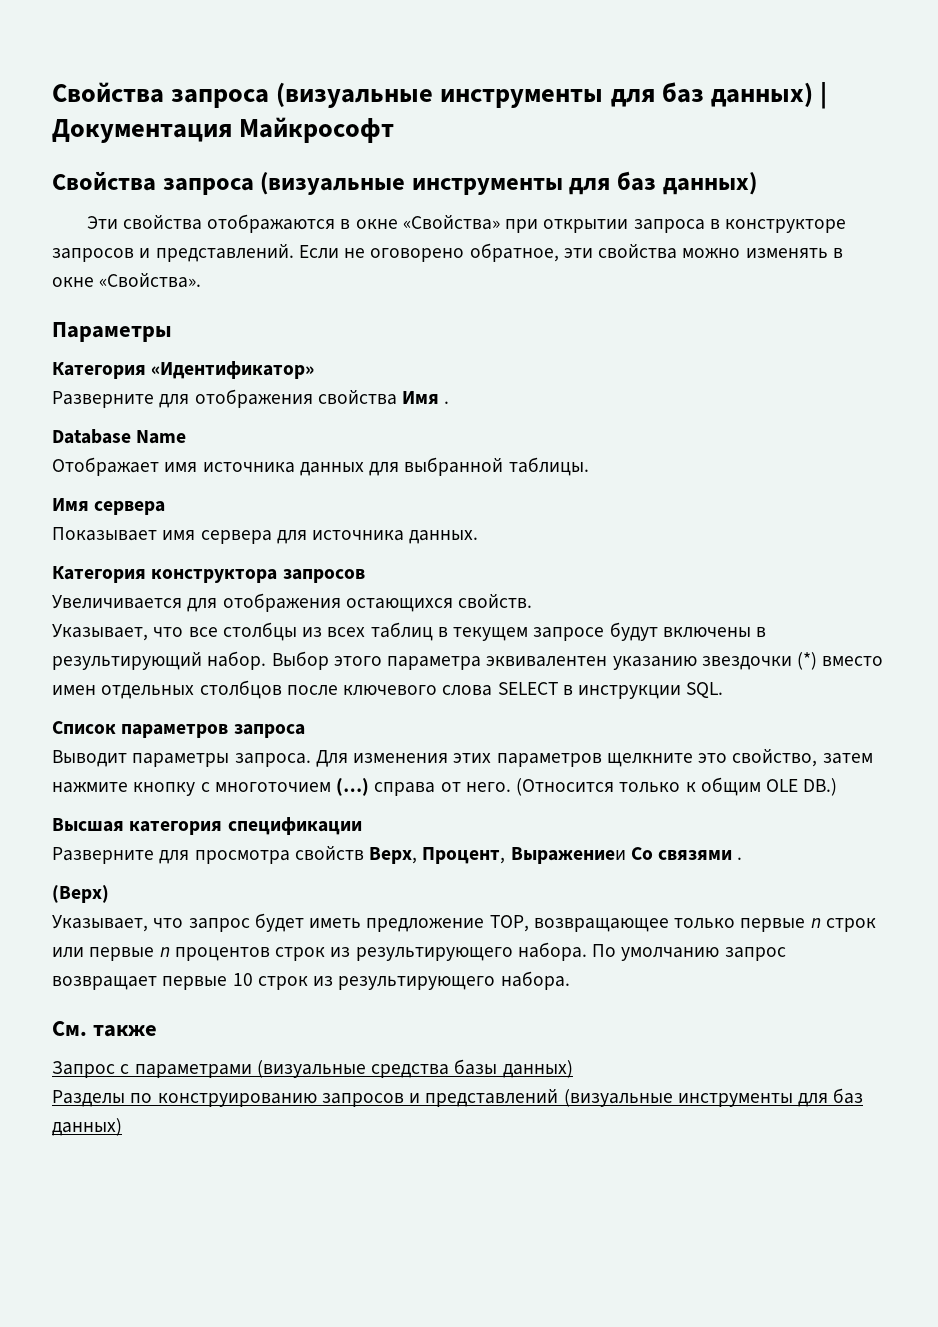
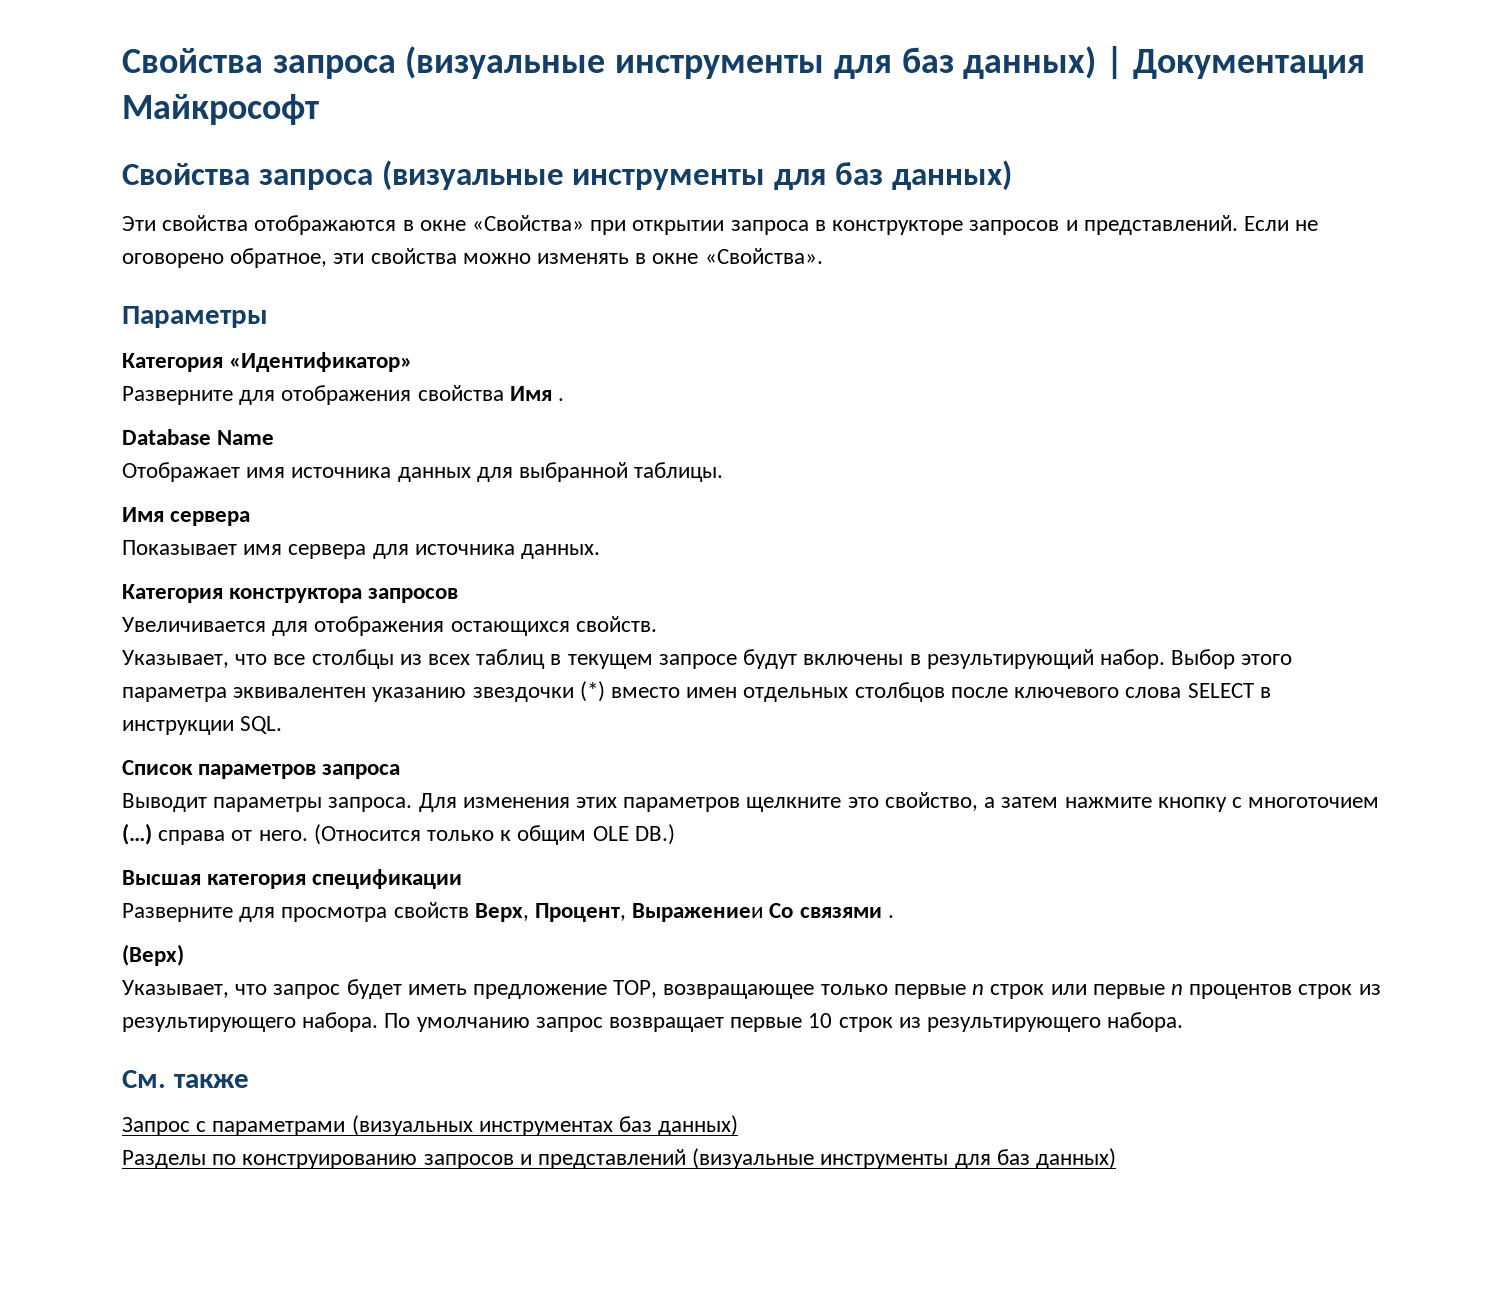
- Для изменения этих параметров щелкните это свойство, затем нажмите кнопку с многоточием (…) справа от него.
+ Для изменения этих параметров щелкните это свойство, а затем нажмите кнопку с многоточием (…) справа от него.
- Запрос с параметрами (визуальные средства базы данных)
+ Запрос с параметрами (визуальных инструментах баз данных)

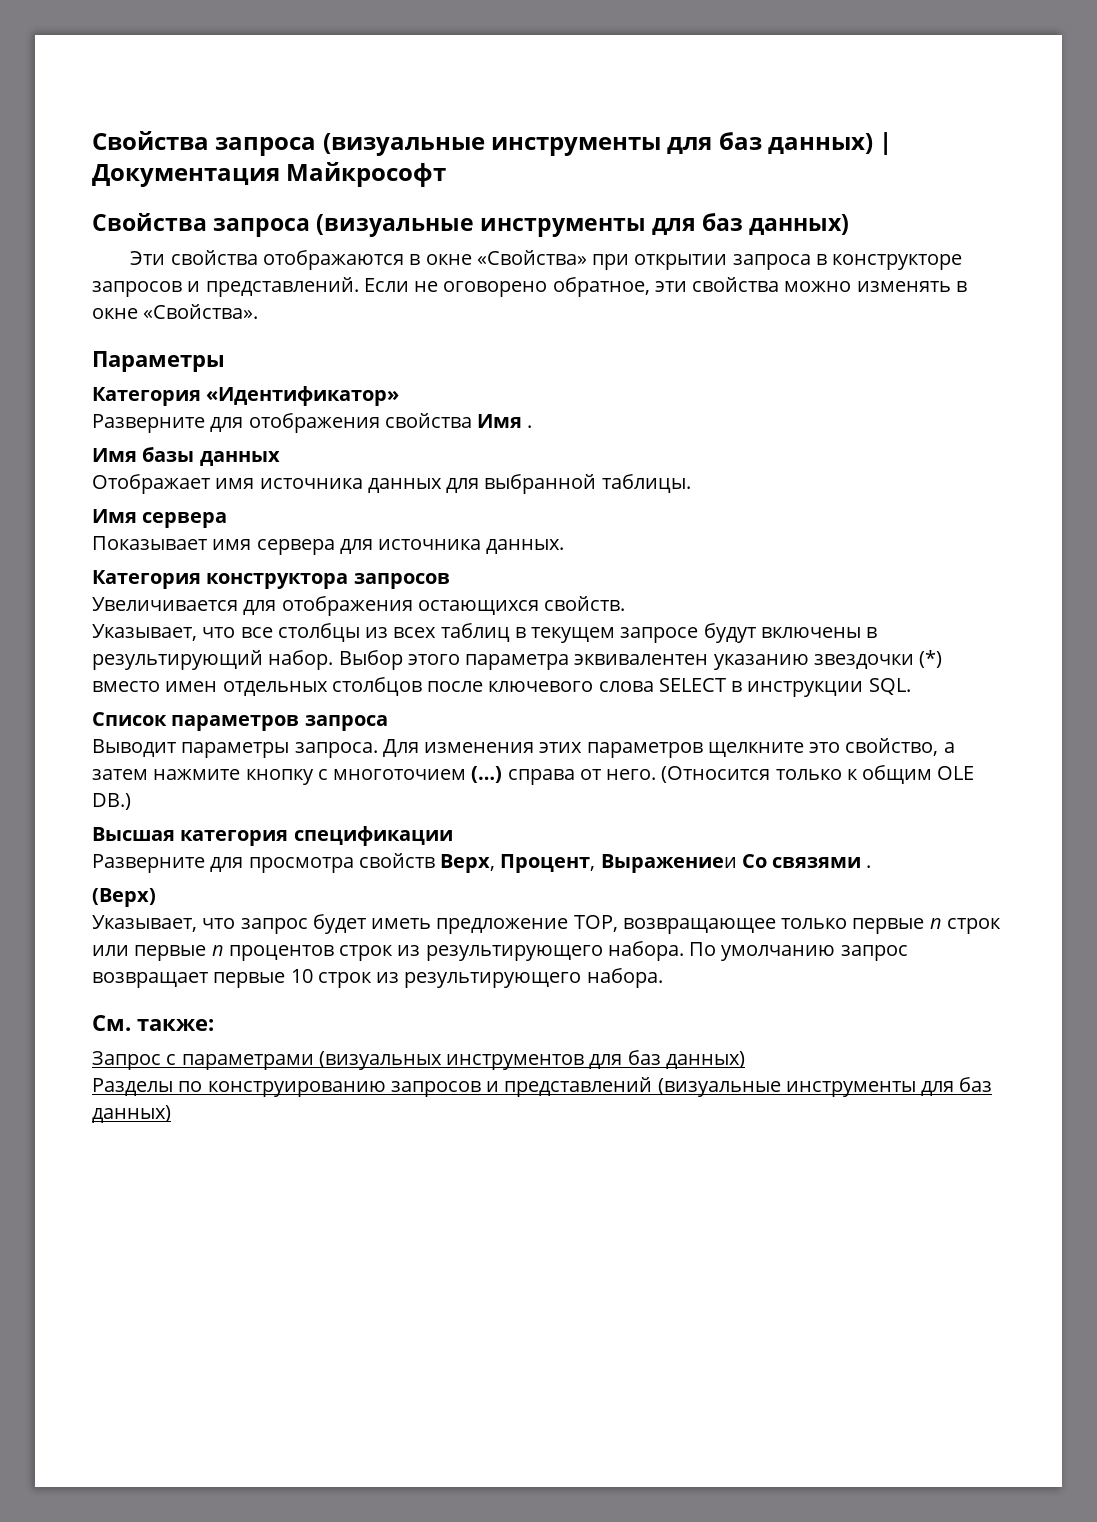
- Database Name
+ Имя базы данных
- См. также
+ См. также:
- Запрос с параметрами (визуальных инструментах баз данных)
+ Запрос с параметрами (визуальных инструментов для баз данных)

